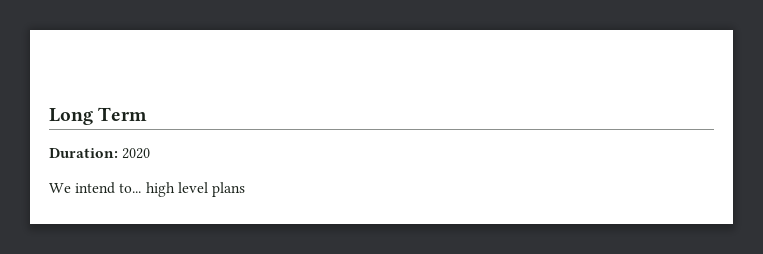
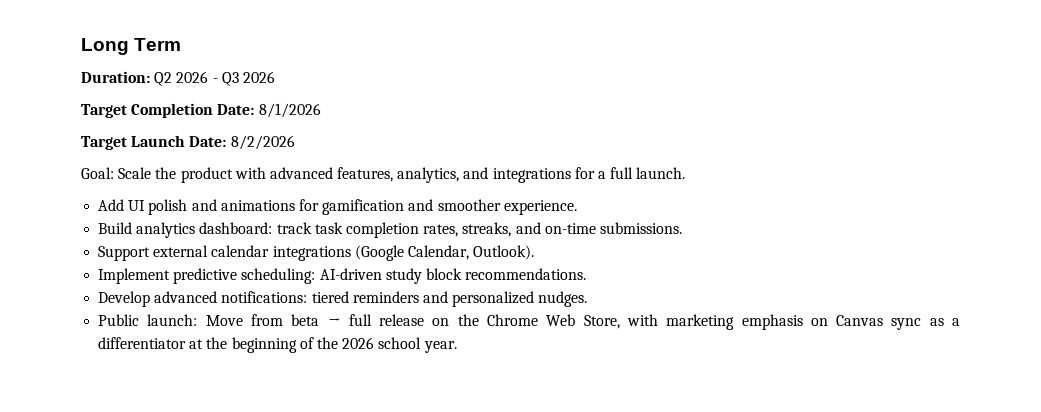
- Duration: 2020
- We intend to... high level plans
+ Duration: Q2 2026 - Q3 2026
+ Target Completion Date: 8/1/2026
+ Target Launch Date: 8/2/2026
+ Goal: Scale the product with advanced features, analytics, and integrations for a full launch.
+ Add UI polish and animations for gamification and smoother experience.
+ Build analytics dashboard: track task completion rates, streaks, and on-time submissions.
+ Support external calendar integrations (Google Calendar, Outlook).
+ Implement predictive scheduling: AI-driven study block recommendations.
+ Develop advanced notifications: tiered reminders and personalized nudges.
+ Public launch: Move from beta → full release on the Chrome Web Store, with marketing emphasis on Canvas sync as a differentiator at the beginning of the 2026 school year.

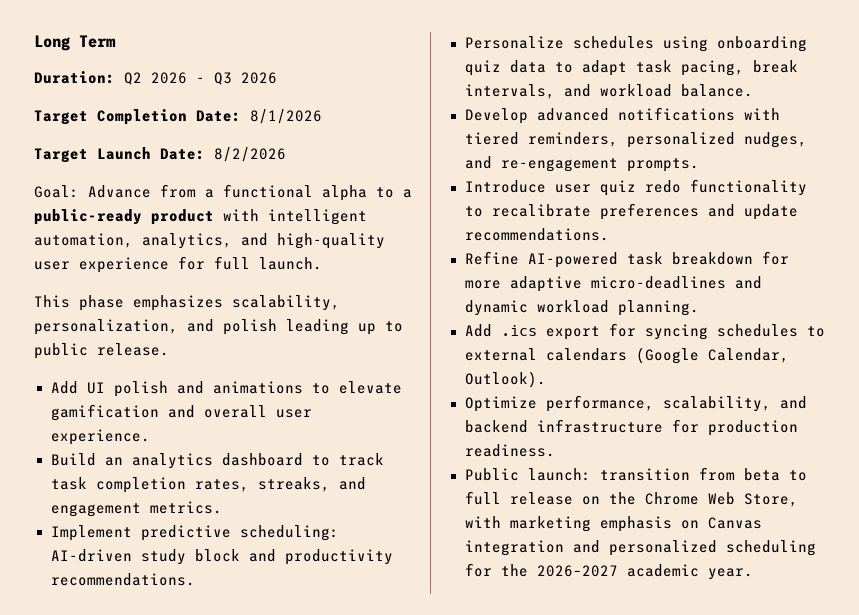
- Goal: Scale the product with advanced features, analytics, and integrations for a full launch.
+ Goal: Advance from a functional alpha to a public-ready product with intelligent automation, analytics, and high-quality user experience for full launch.
+ This phase emphasizes scalability, personalization, and polish leading up to public release.
- Add UI polish and animations for gamification and smoother experience.
- Build analytics dashboard: track task completion rates, streaks, and on-time submissions.
- Support external calendar integrations (Google Calendar, Outlook).
+ Add UI polish and animations to elevate gamification and overall user experience.
+ Build an analytics dashboard to track task completion rates, streaks, and engagement metrics.
- Implement predictive scheduling: AI-driven study block recommendations.
- Develop advanced notifications: tiered reminders and personalized nudges.
+ Implement predictive scheduling: AI-driven study block and productivity recommendations.
+ Personalize schedules using onboarding quiz data to adapt task pacing, break intervals, and workload balance.
+ Develop advanced notifications with tiered reminders, personalized nudges, and re-engagement prompts.
+ Introduce user quiz redo functionality to recalibrate preferences and update recommendations.
+ Refine AI-powered task breakdown for more adaptive micro-deadlines and dynamic workload planning.
+ Add .ics export for syncing schedules to external calendars (Google Calendar, Outlook).
+ Optimize performance, scalability, and backend infrastructure for production readiness.
- Public launch: Move from beta → full release on the Chrome Web Store, with marketing emphasis on Canvas sync as a differentiator at the beginning of the 2026 school year.
+ Public launch: transition from beta to full release on the Chrome Web Store, with marketing emphasis on Canvas integration and personalized scheduling for the 2026–2027 academic year.

